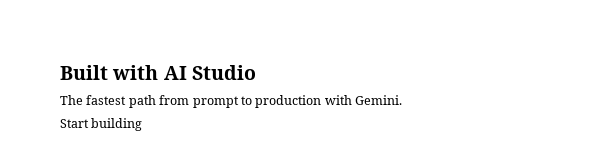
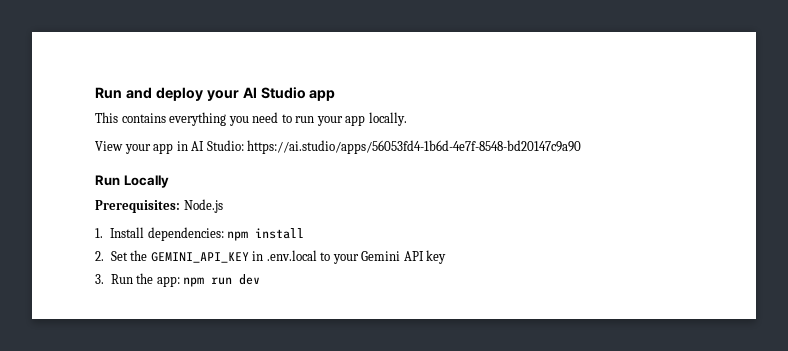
- Built with AI Studio
- The fastest path from prompt to production with Gemini.
- Start building
+ Run and deploy your AI Studio app
+ This contains everything you need to run your app locally.
+ View your app in AI Studio: https://ai.studio/apps/56053fd4-1b6d-4e7f-8548-bd20147c9a90
+ Run Locally
+ Prerequisites: Node.js
+ 1. Install dependencies: npm install
+ 2. Set the GEMINI_API_KEY in .env.local to your Gemini API key
+ 3. Run the app: npm run dev

